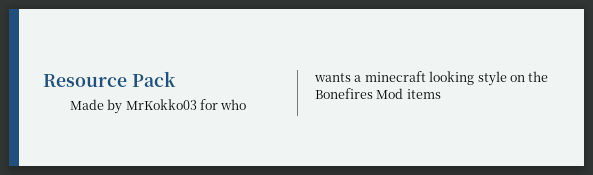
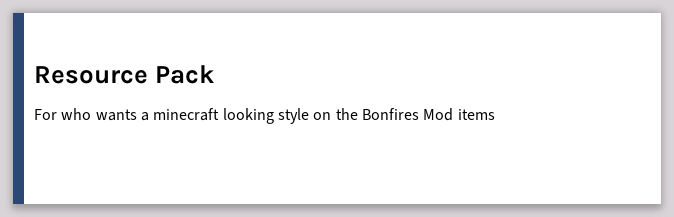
- Made by MrKokko03 for who wants a minecraft looking style on the Bonefires Mod items
+ For who wants a minecraft looking style on the Bonfires Mod items

